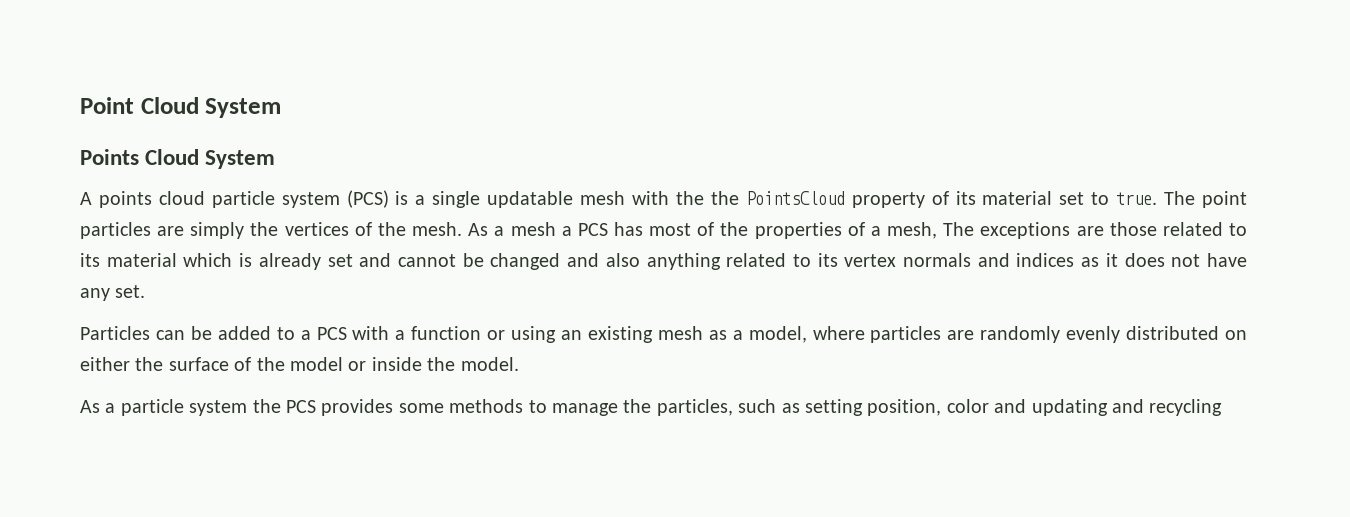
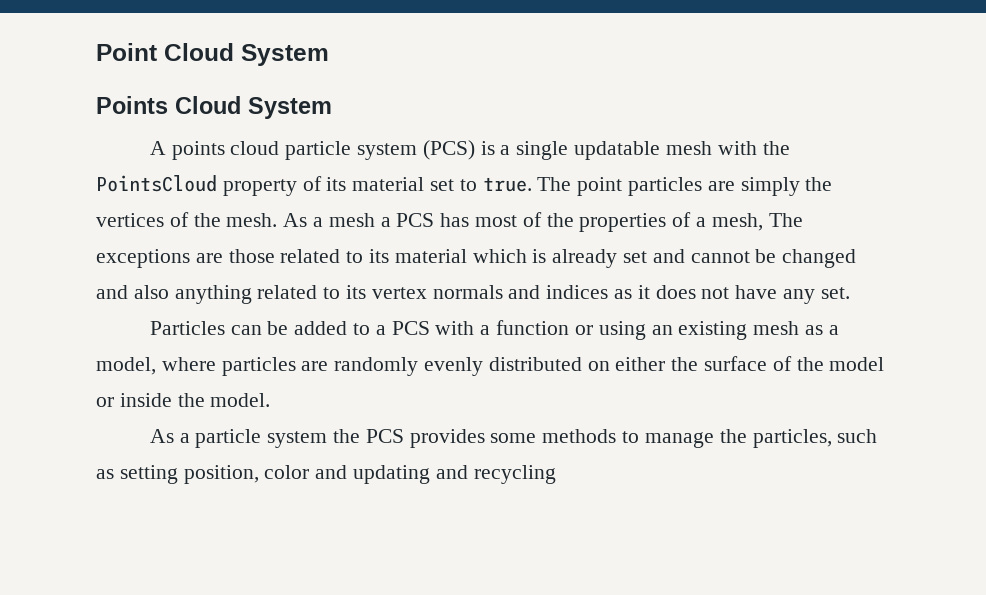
- A points cloud particle system (PCS) is a single updatable mesh with the the PointsCloud property of its material set to true.
+ A points cloud particle system (PCS) is a single updatable mesh with the PointsCloud property of its material set to true.

